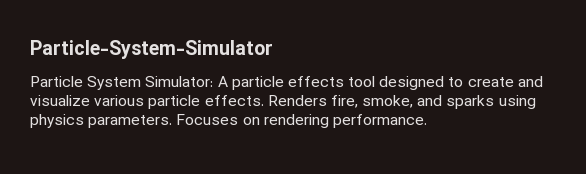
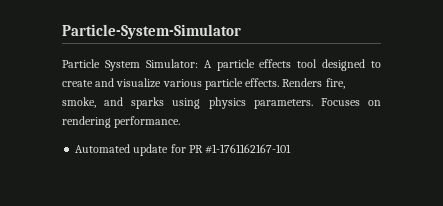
+ Automated update for PR #1-1761162167-101

